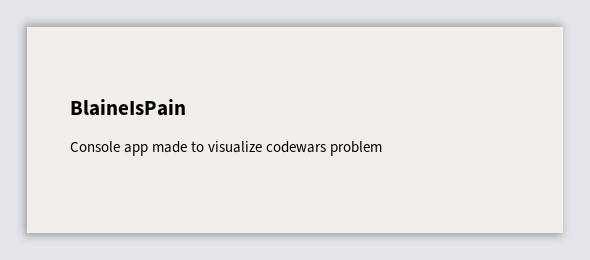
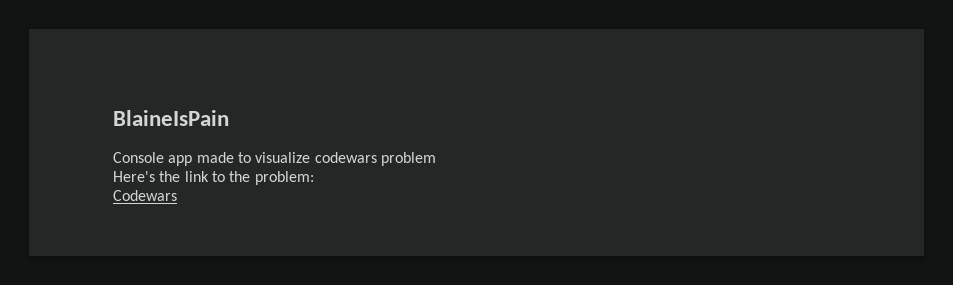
+ Here's the link to the problem:
+ Codewars

